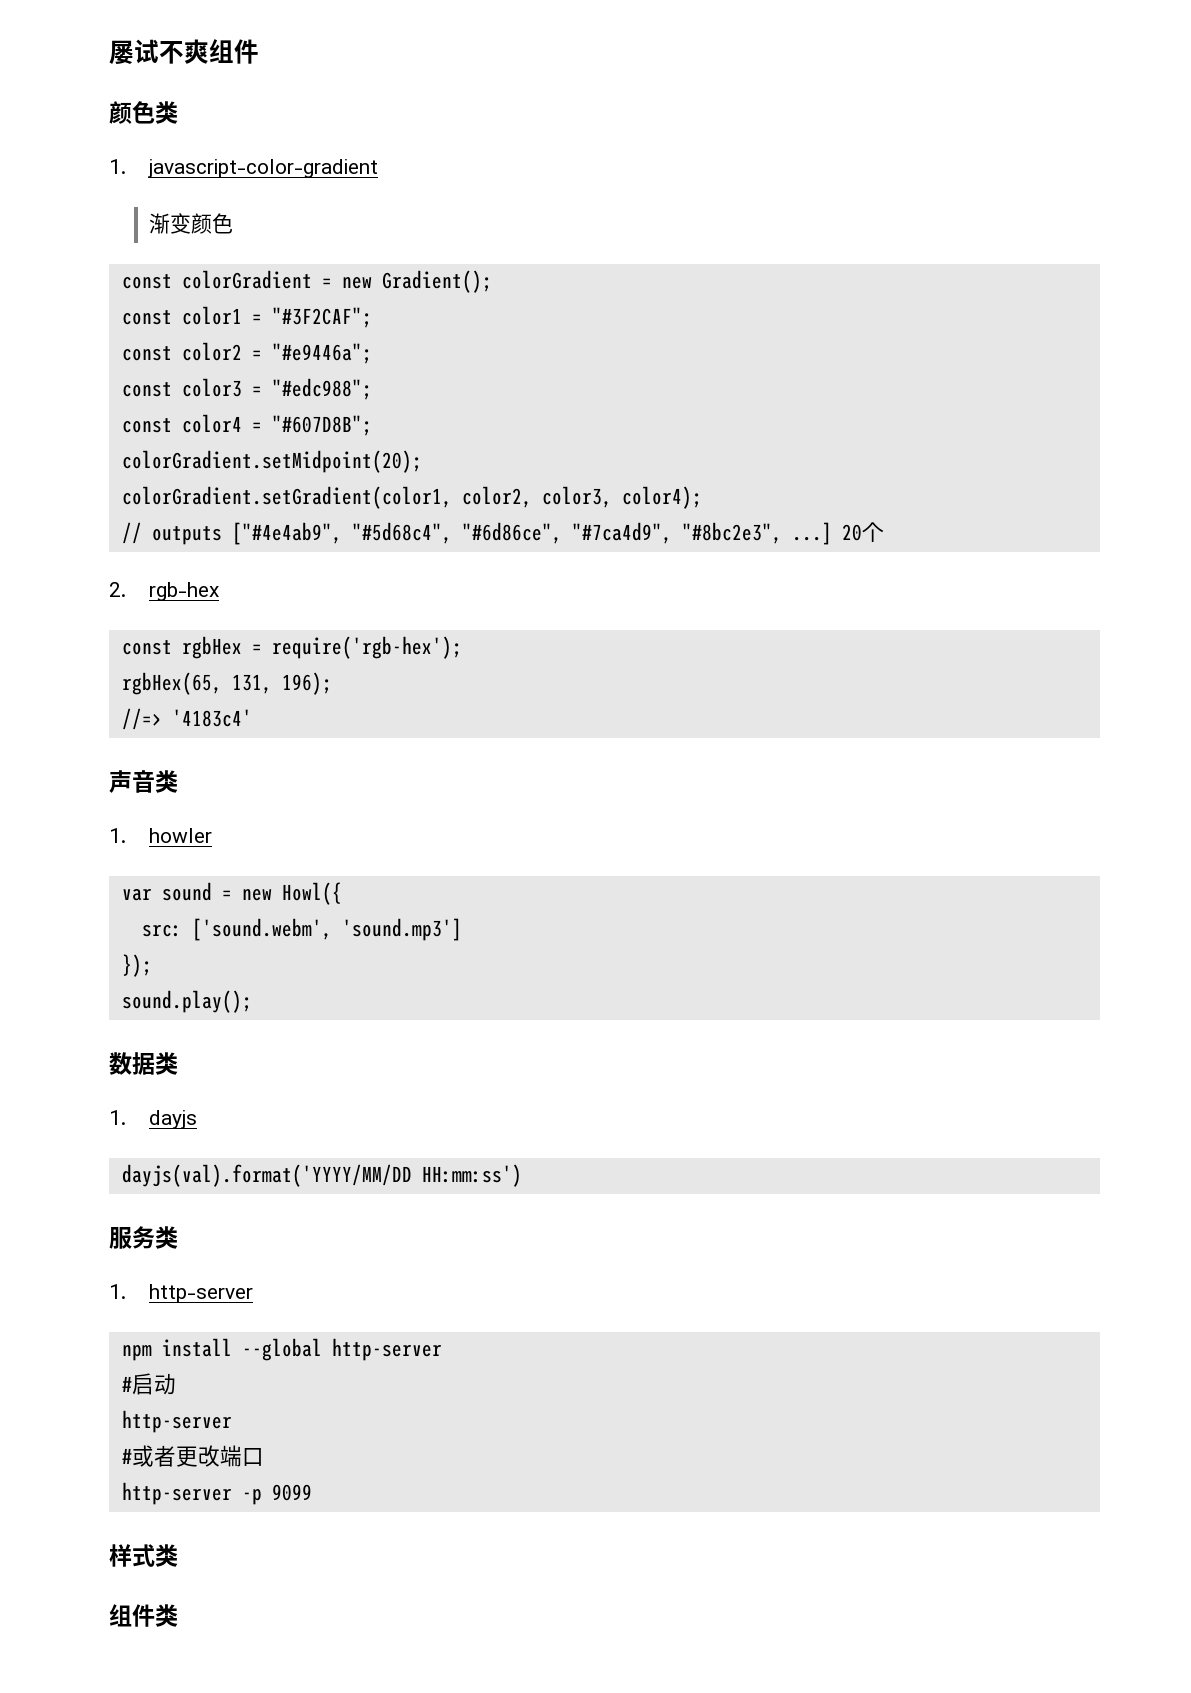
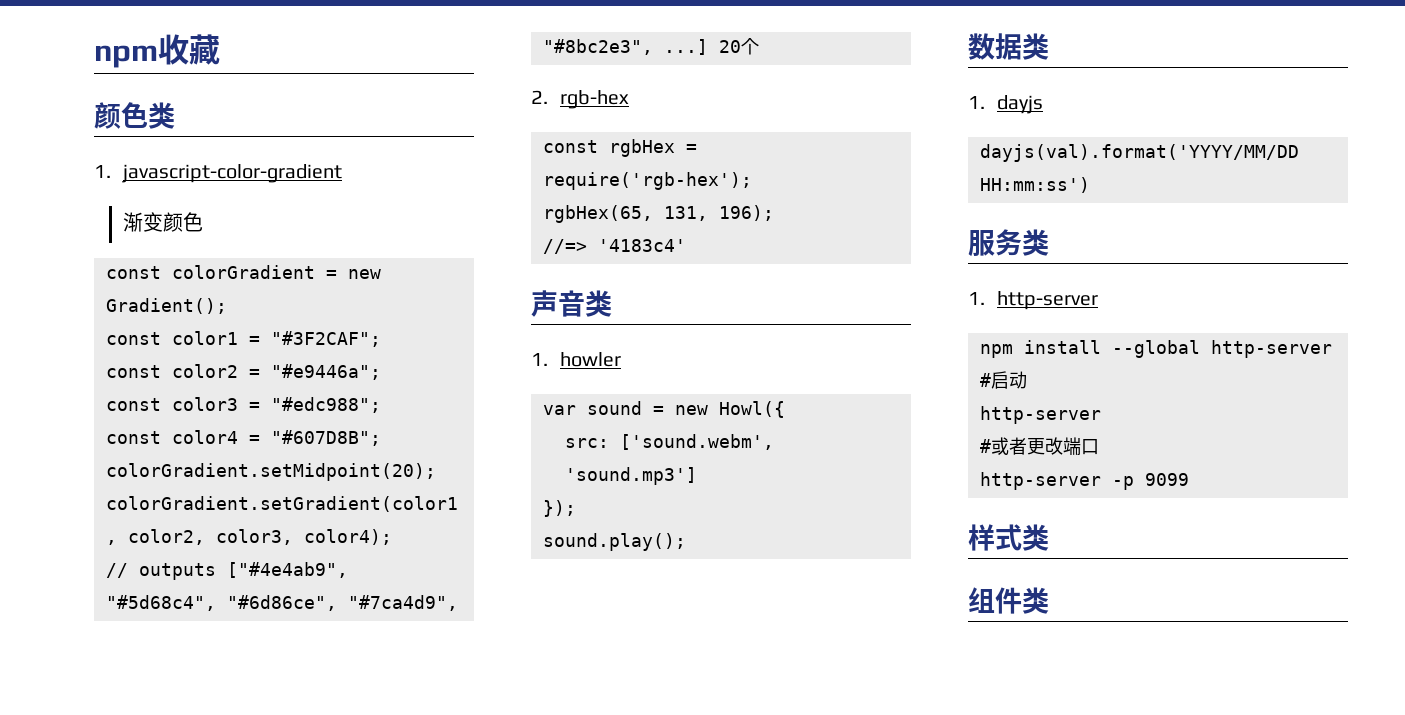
- 屡试不爽组件
+ npm收藏

